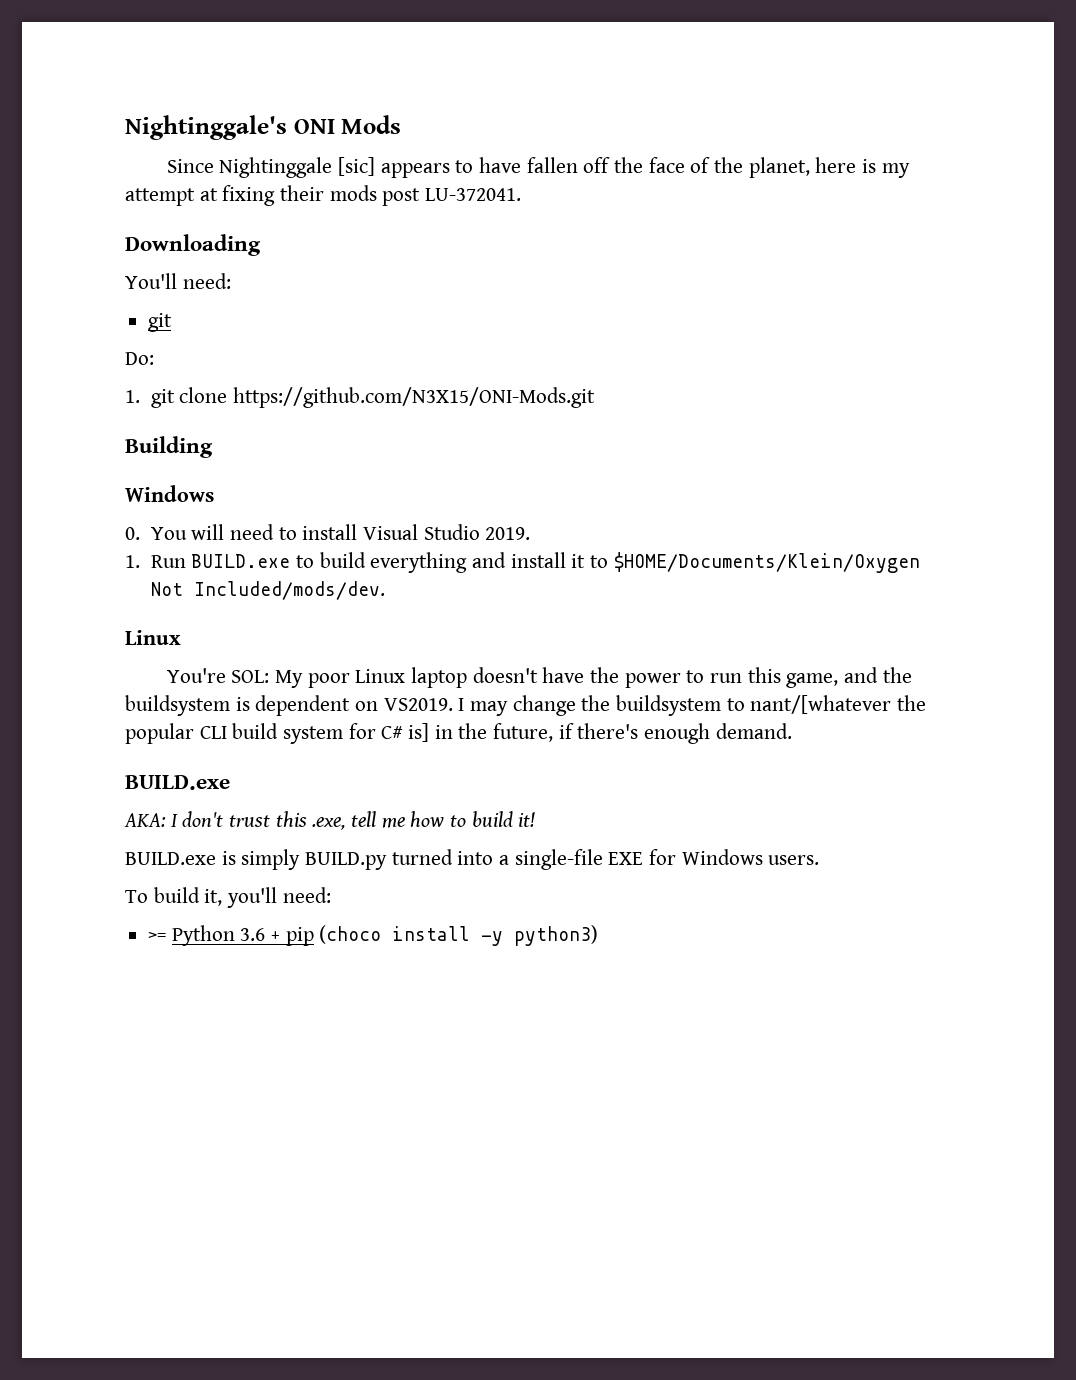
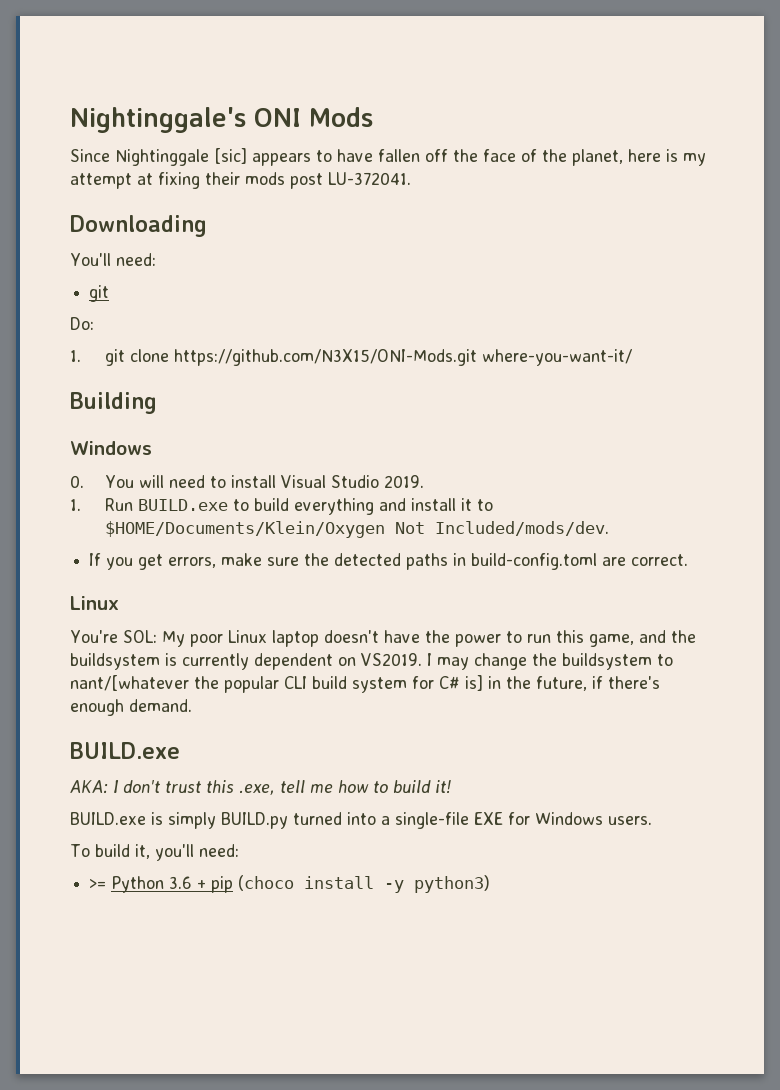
- 1. git clone https://github.com/N3X15/ONI-Mods.git
+ 1. git clone https://github.com/N3X15/ONI-Mods.git where-you-want-it/
+ If you get errors, make sure the detected paths in build-config.toml are correct.
- You're SOL: My poor Linux laptop doesn't have the power to run this game, and the buildsystem is dependent on VS2019.
+ You're SOL: My poor Linux laptop doesn't have the power to run this game, and the buildsystem is currently dependent on VS2019.

